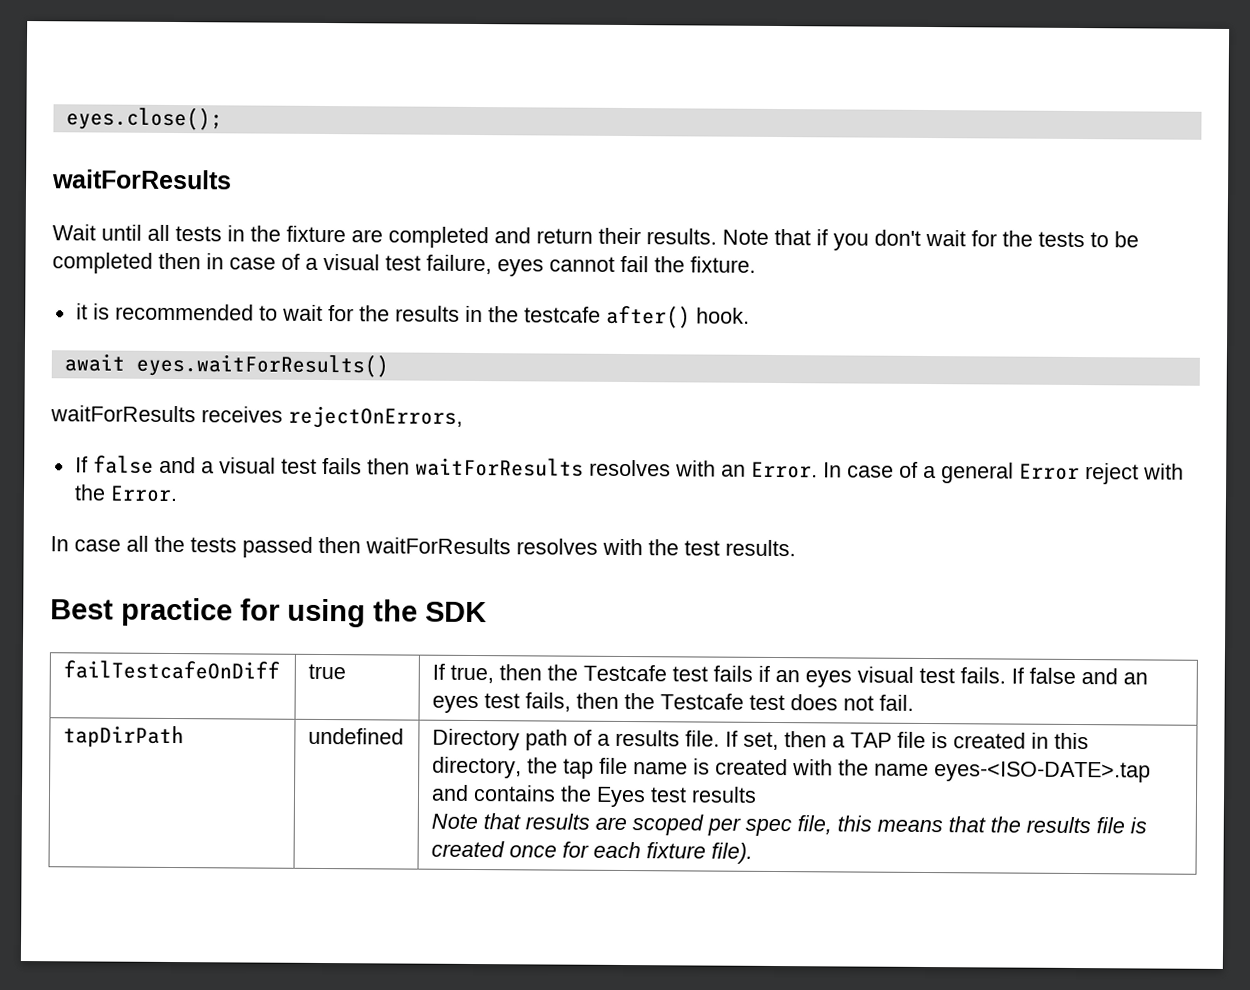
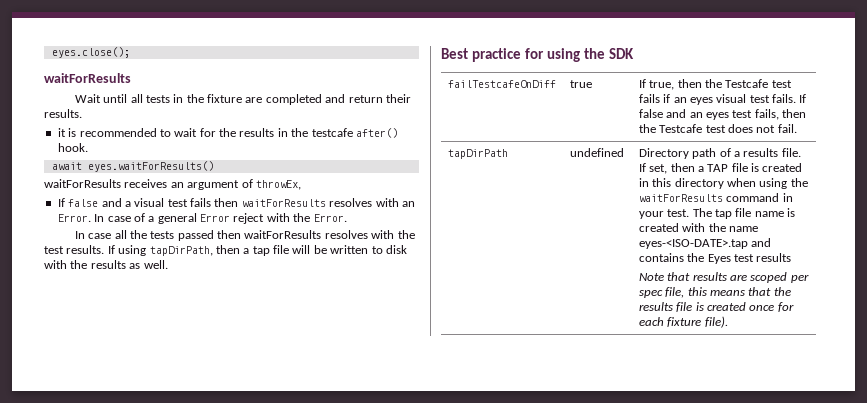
- Note that if you don't wait for the tests to be completed then in case of a visual test failure, eyes cannot fail the fixture.
- waitForResults receives rejectOnErrors,
+ waitForResults receives an argument of throwEx,
+ If using tapDirPath, then a tap file will be written to disk with the results as well.
- If set, then a TAP file is created in this directory, the tap file name is created with the name eyes-<ISO-DATE>.tap and contains the Eyes test results
+ If set, then a TAP file is created in this directory when using the waitForResults command in your test. The tap file name is created with the name eyes-<ISO-DATE>.tap and contains the Eyes test results

